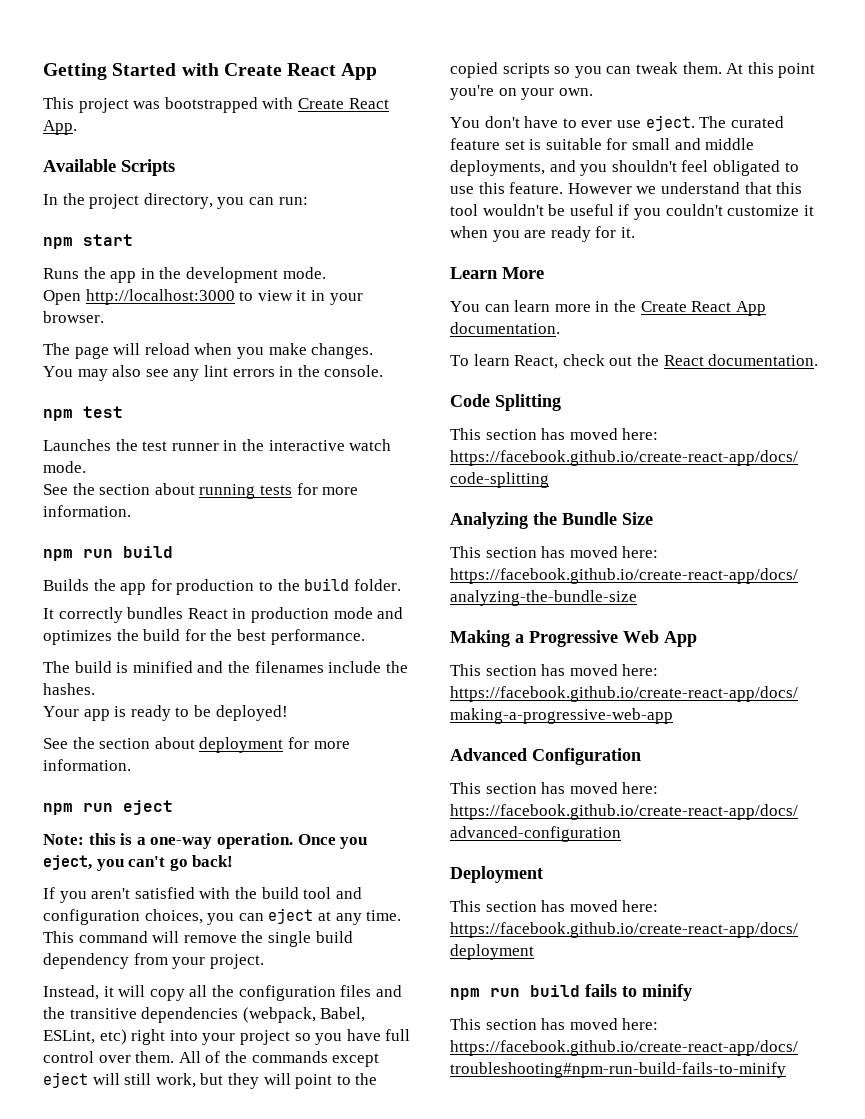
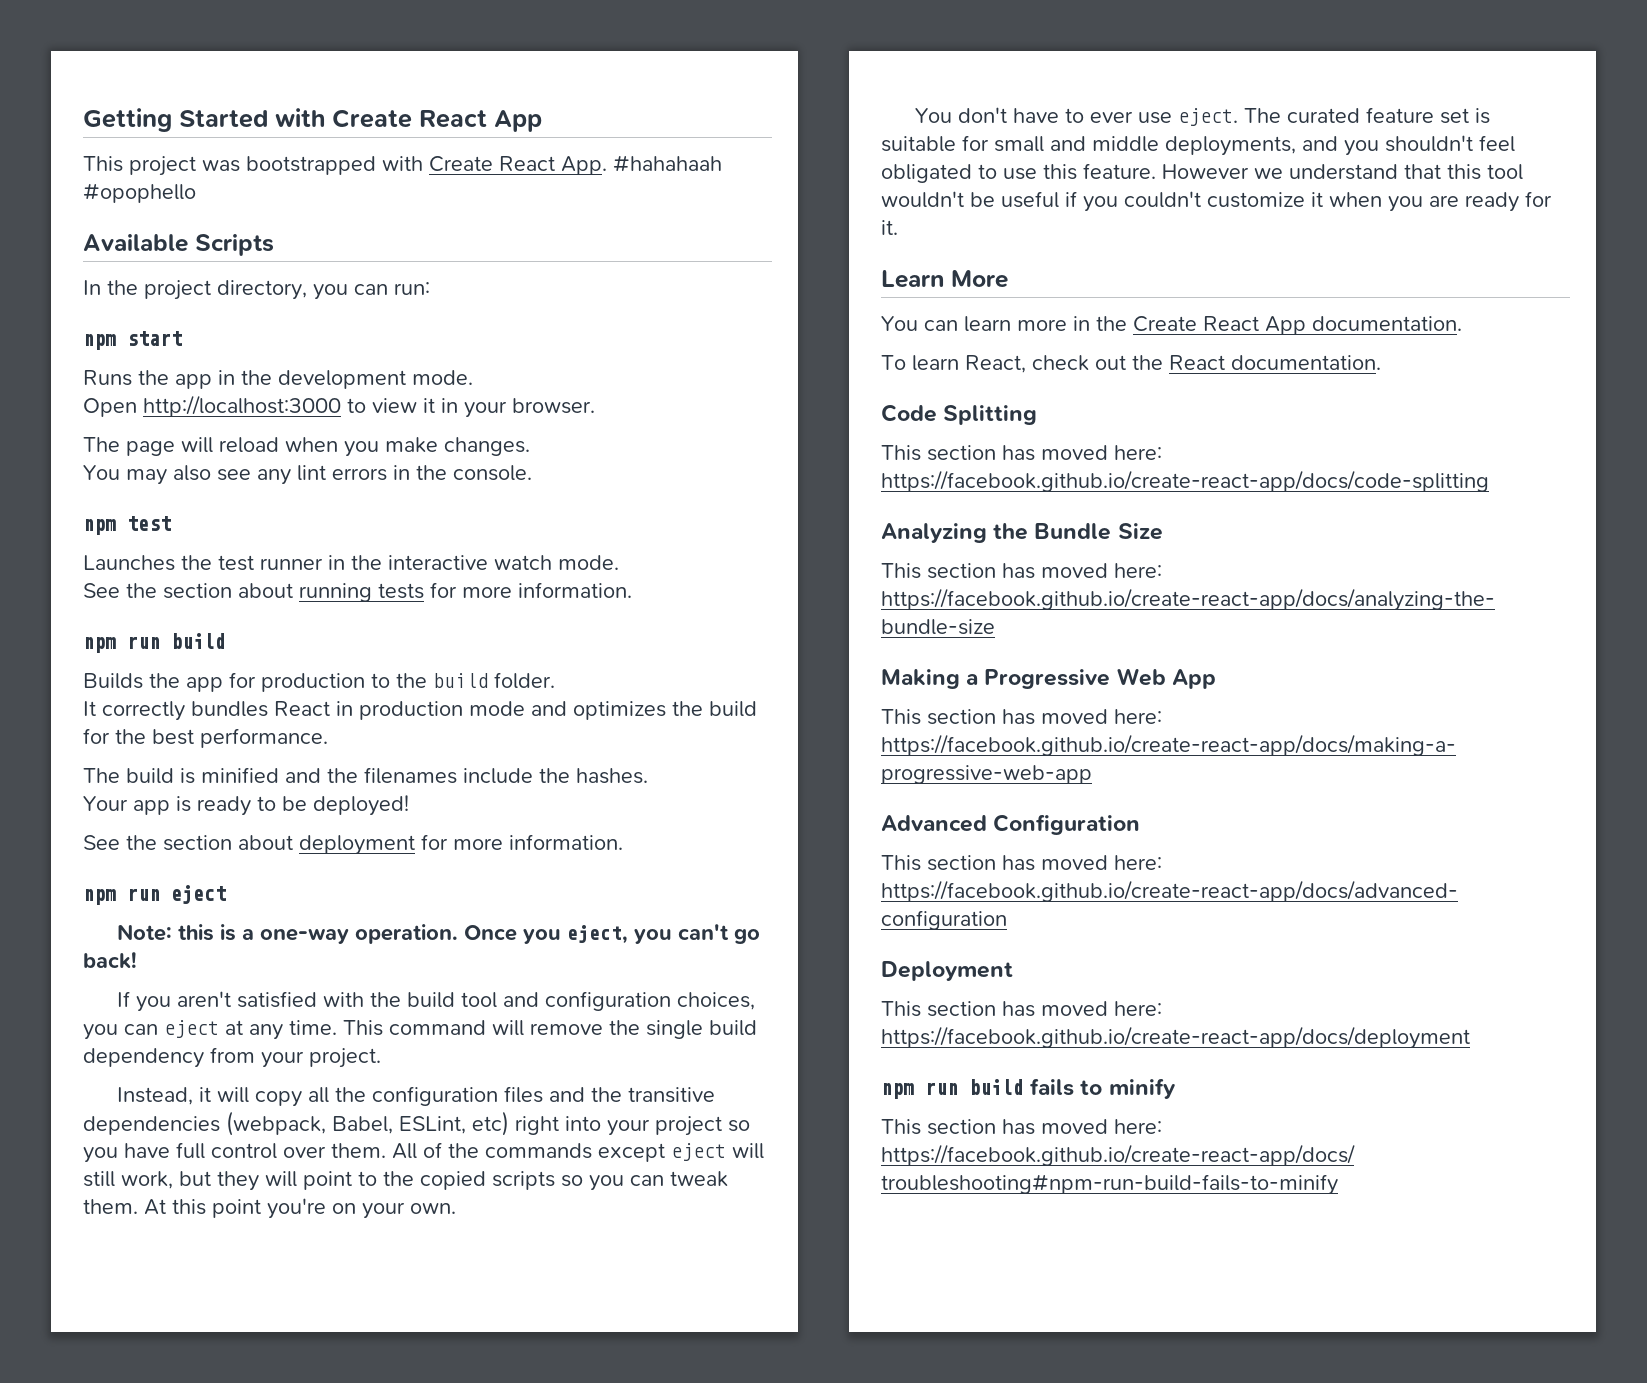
- This project was bootstrapped with Create React App.
+ This project was bootstrapped with Create React App. #hahahaah #opophello

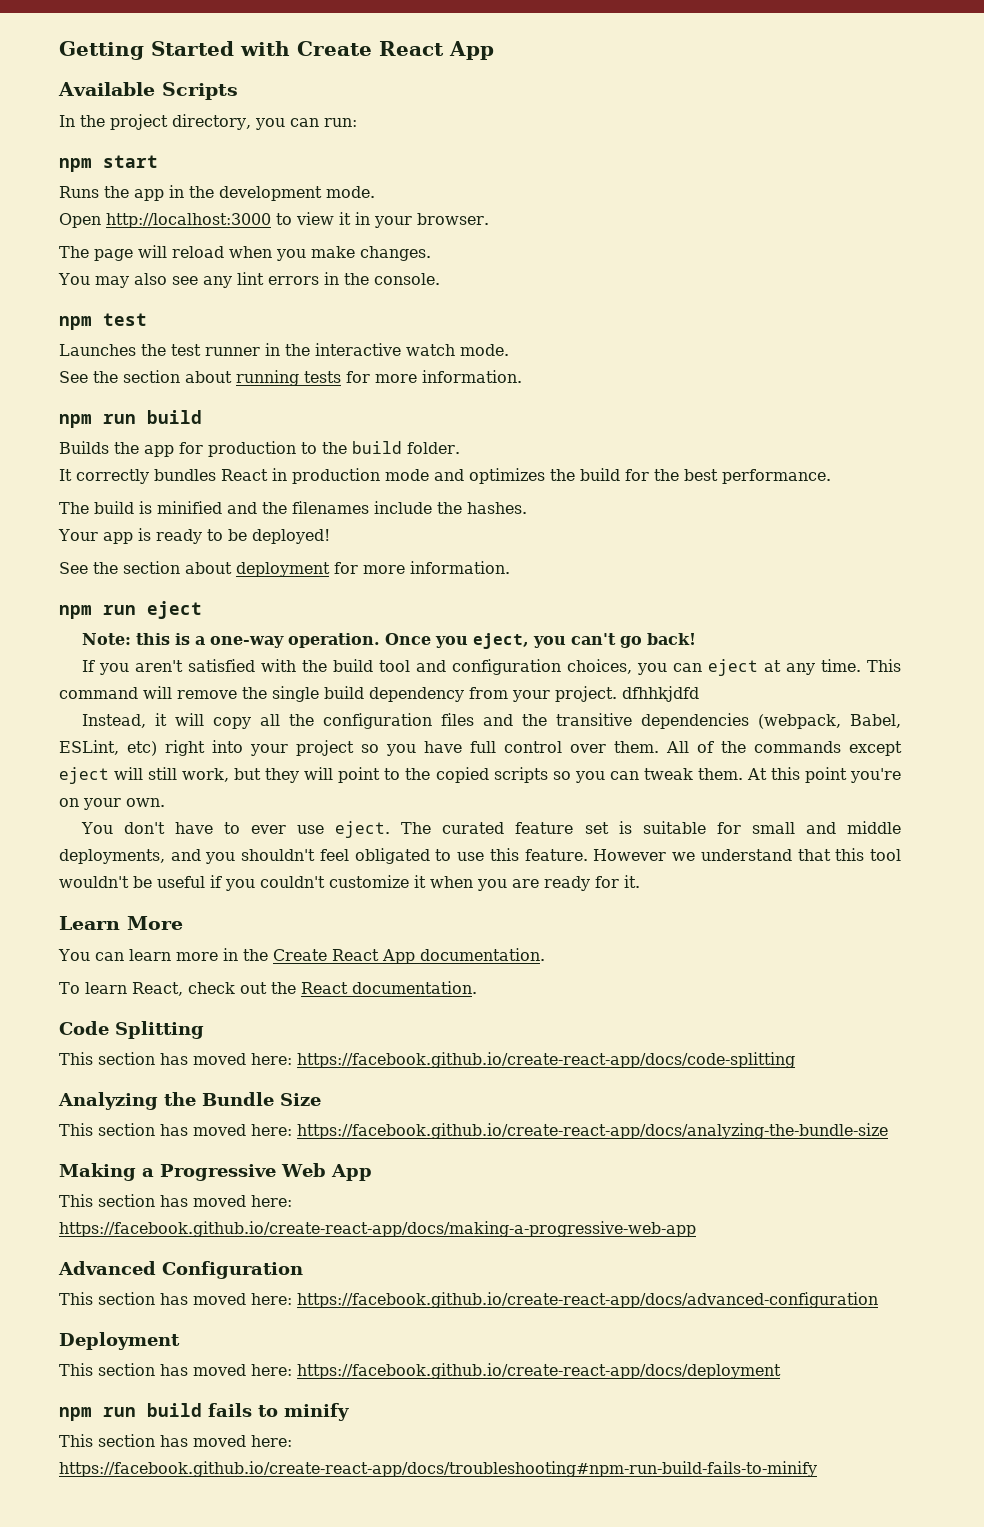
- This project was bootstrapped with Create React App. #hahahaah #opophello
- This command will remove the single build dependency from your project.
+ This command will remove the single build dependency from your project. dfhhkjdfd

